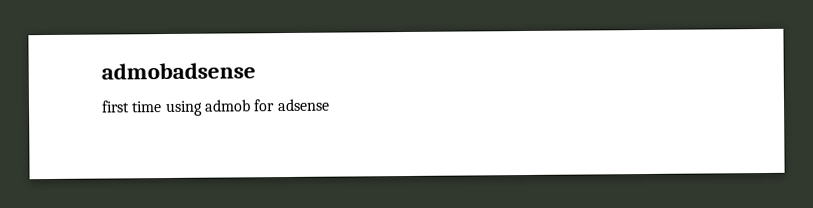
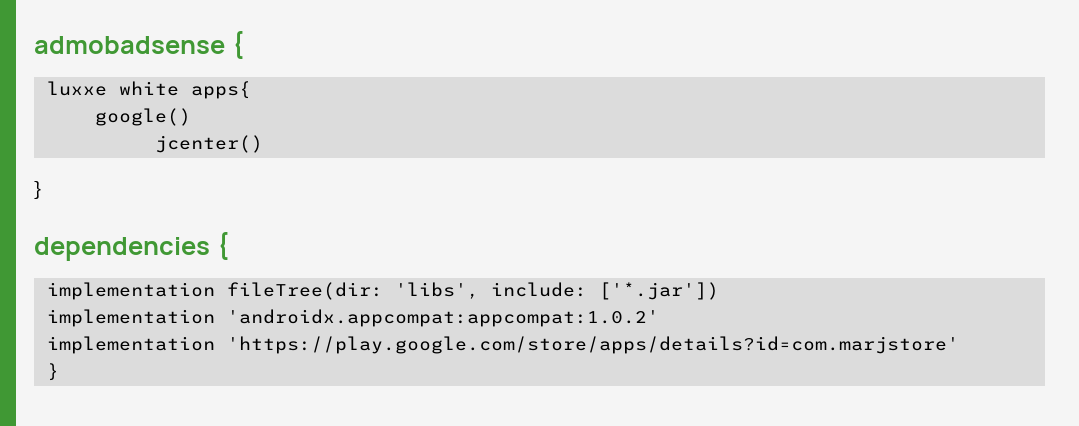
- admobadsense
- first time using admob for adsense
+ admobadsense {
+ luxxe white apps{
+ google()
+ jcenter()
+ }
+ dependencies {
+ implementation fileTree(dir: 'libs', include: ['*.jar'])
+ implementation 'androidx.appcompat:appcompat:1.0.2'
+ implementation 'https://play.google.com/store/apps/details?id=com.marjstore'
+ }

